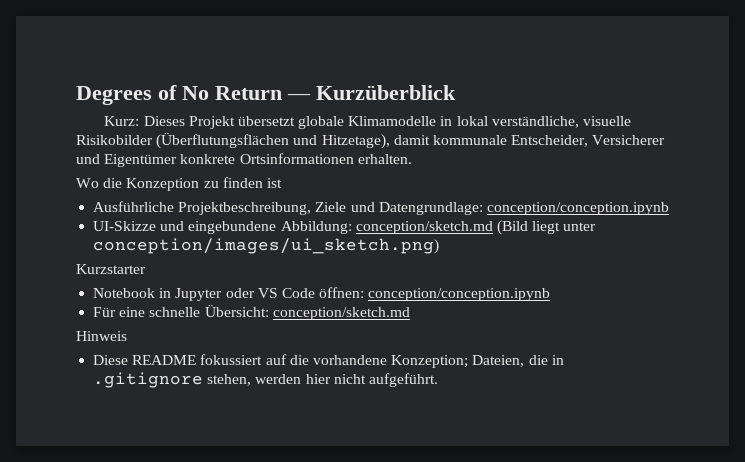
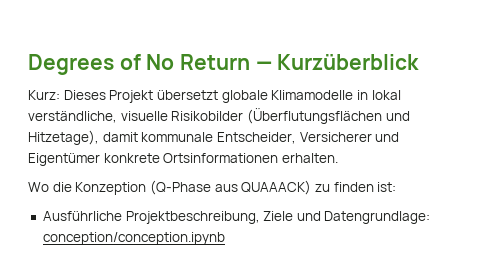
- Wo die Konzeption zu finden ist
+ Wo die Konzeption (Q-Phase aus QUAAACK) zu finden ist:
- UI‑Skizze und eingebundene Abbildung: conception/sketch.md (Bild liegt unter conception/images/ui_sketch.png)
- Kurzstarter
- Notebook in Jupyter oder VS Code öffnen: conception/conception.ipynb
- Für eine schnelle Übersicht: conception/sketch.md
- Hinweis
- Diese README fokussiert auf die vorhandene Konzeption; Dateien, die in .gitignore stehen, werden hier nicht aufgeführt.

